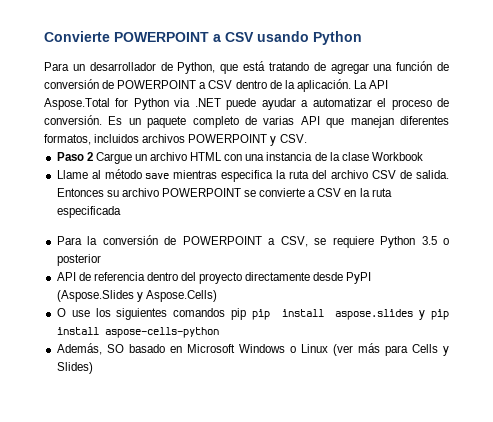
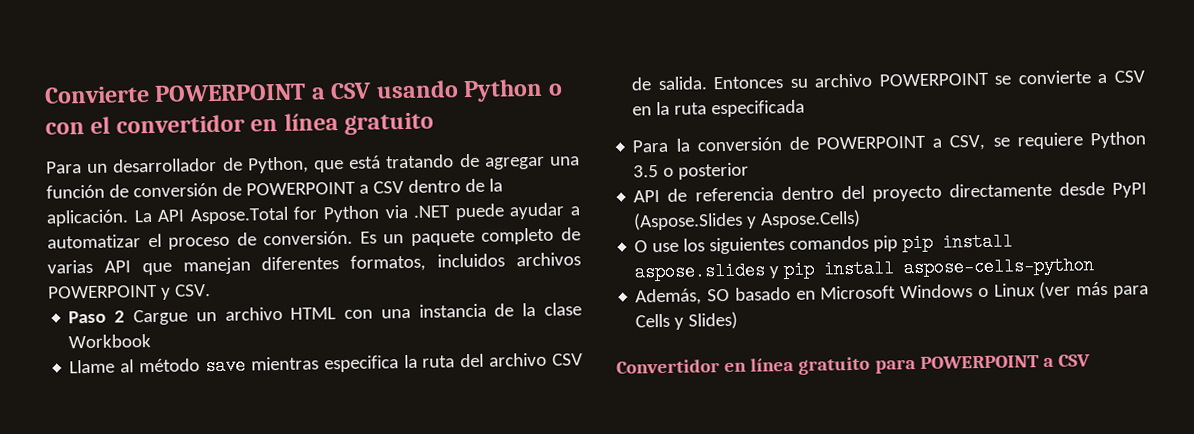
- Convierte POWERPOINT a CSV usando Python
+ Convierte POWERPOINT a CSV usando Python o con el convertidor en línea gratuito
+ Convertidor en línea gratuito para POWERPOINT a CSV

